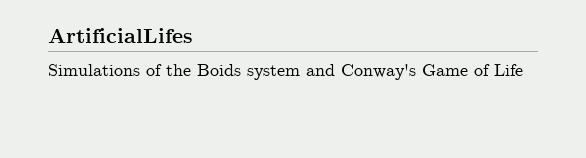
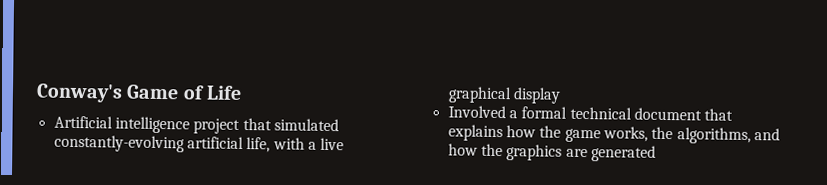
- ArtificialLifes
- Simulations of the Boids system and Conway's Game of Life
+ Conway's Game of Life
+ Artificial intelligence project that simulated constantly-evolving artificial life, with a live graphical display
+ Involved a formal technical document that explains how the game works, the algorithms, and how the graphics are generated

